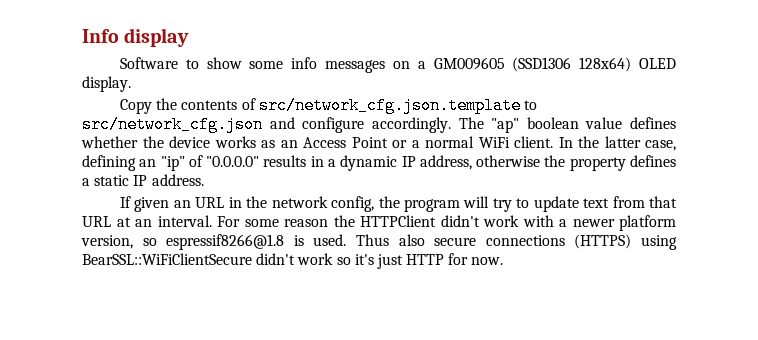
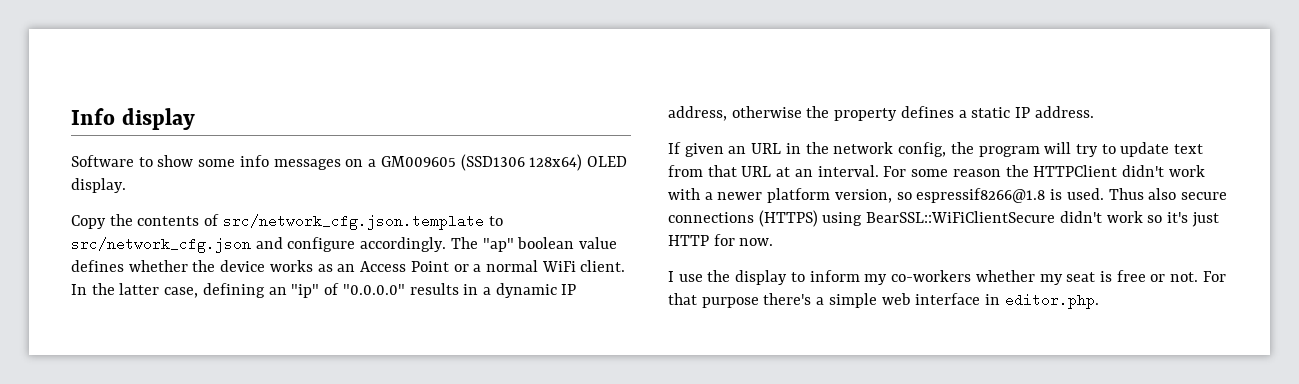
+ I use the display to inform my co-workers whether my seat is free or not. For that purpose there's a simple web interface in editor.php.

